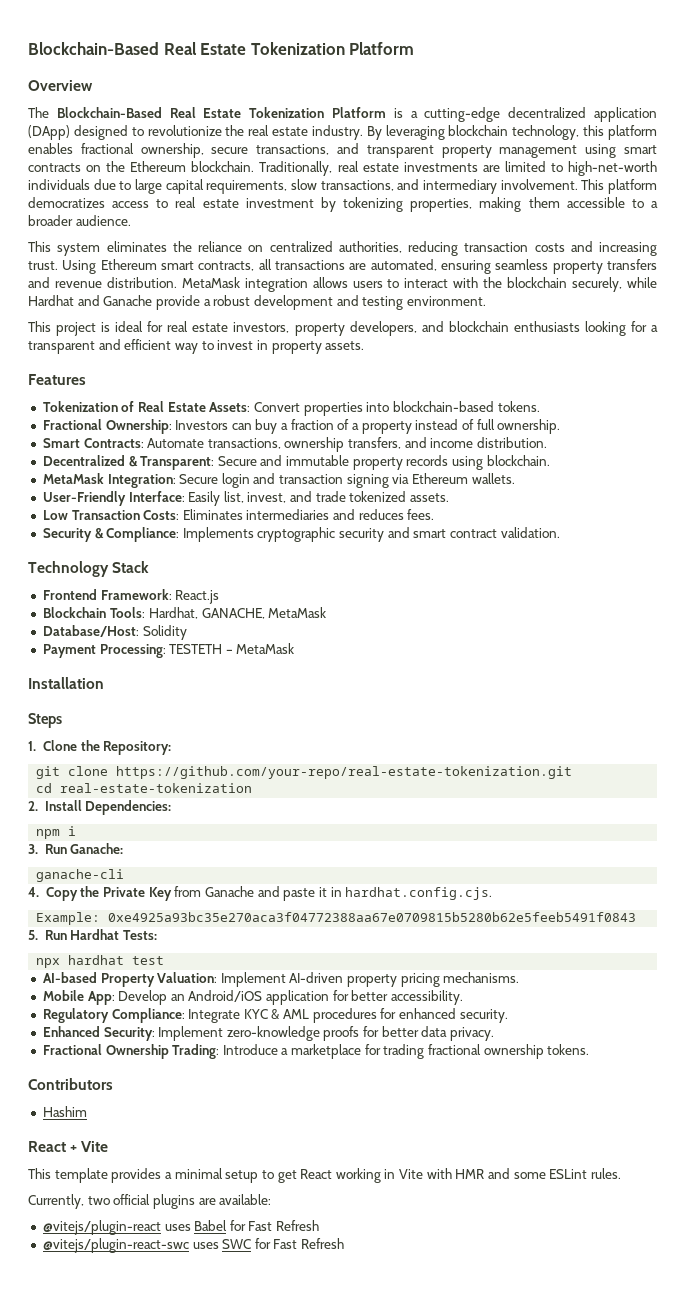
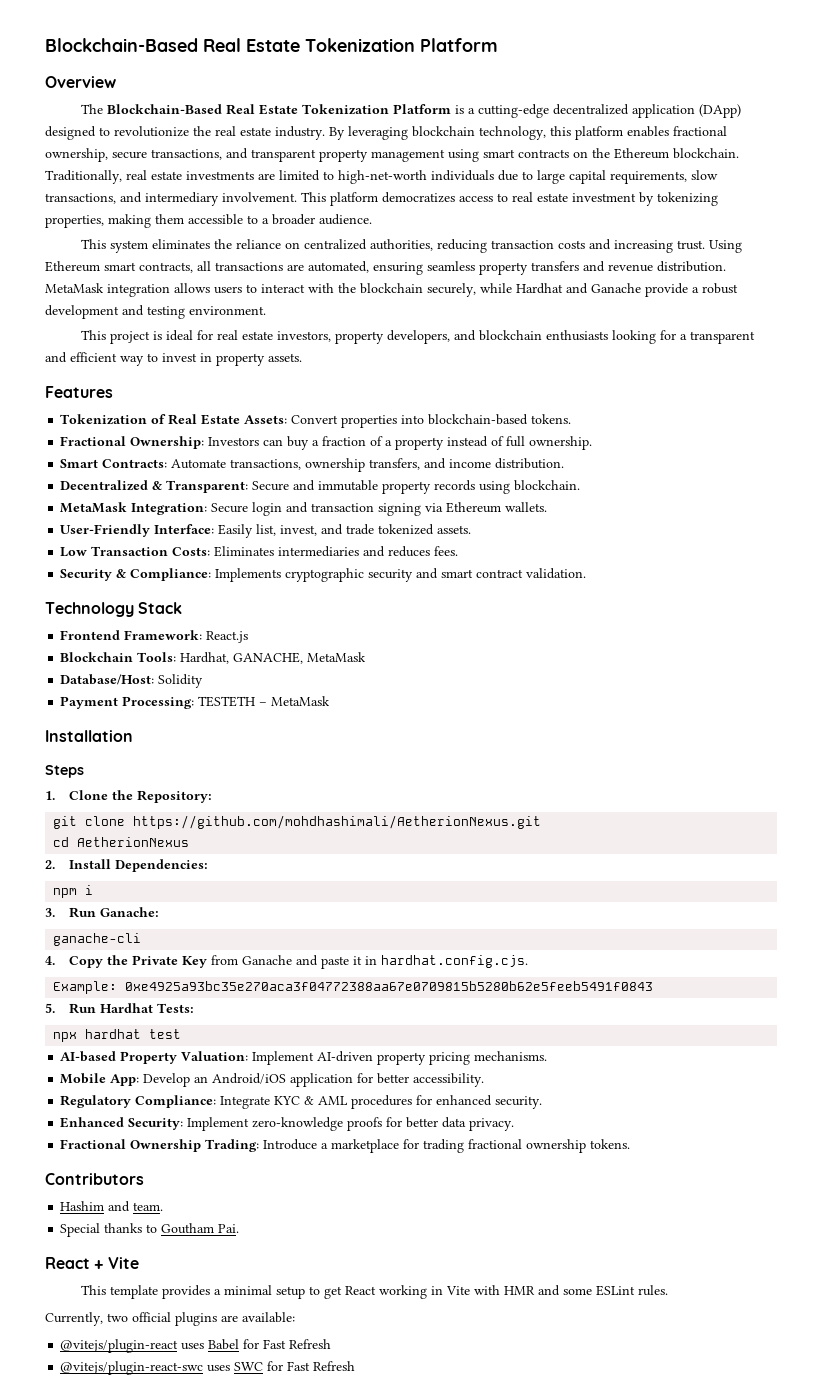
- git clone https://github.com/your-repo/real-estate-tokenization.git
+ git clone https://github.com/mohdhashimali/AetherionNexus.git
- cd real-estate-tokenization
+ cd AetherionNexus
- Hashim
+ Hashim and team.
+ Special thanks to Goutham Pai.

